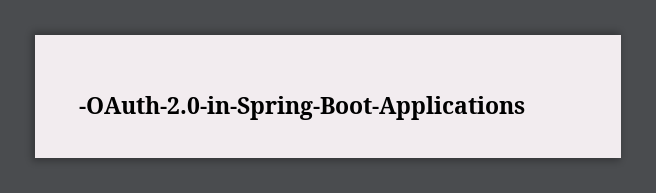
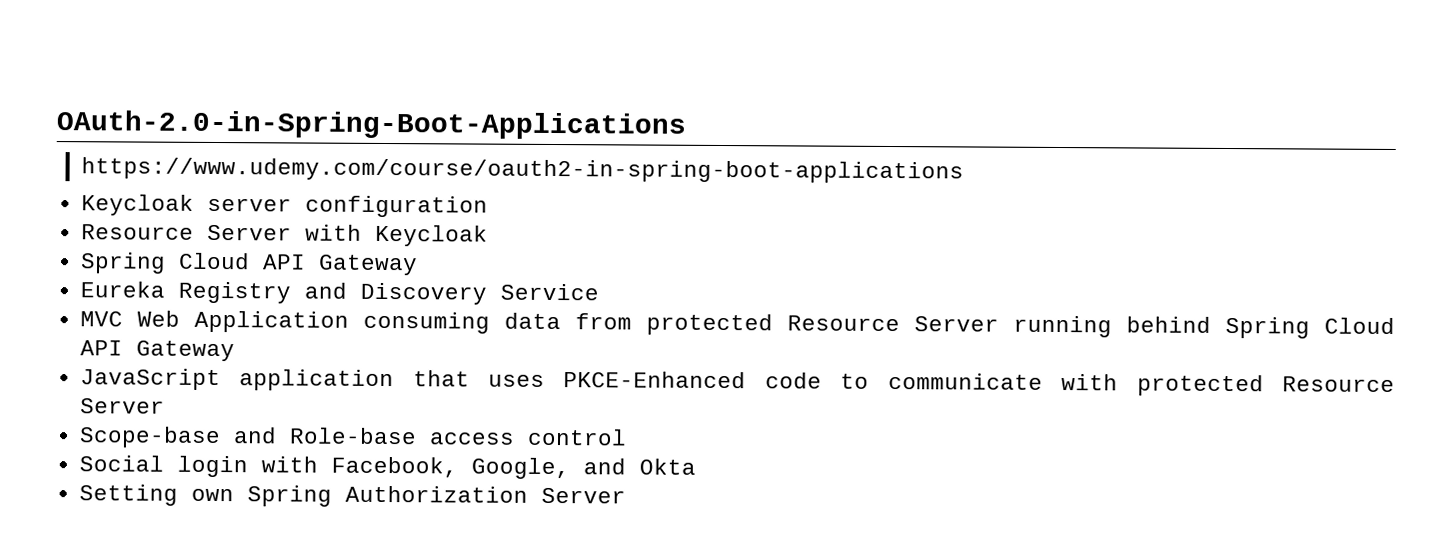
- -OAuth-2.0-in-Spring-Boot-Applications
+ OAuth-2.0-in-Spring-Boot-Applications
+ https://www.udemy.com/course/oauth2-in-spring-boot-applications
+ Keycloak server configuration
+ Resource Server with Keycloak
+ Spring Cloud API Gateway
+ Eureka Registry and Discovery Service
+ MVC Web Application consuming data from protected Resource Server running behind Spring Cloud API Gateway
+ JavaScript application that uses PKCE-Enhanced code to communicate with protected Resource Server
+ Scope-base and Role-base access control
+ Social login with Facebook, Google, and Okta
+ Setting own Spring Authorization Server

